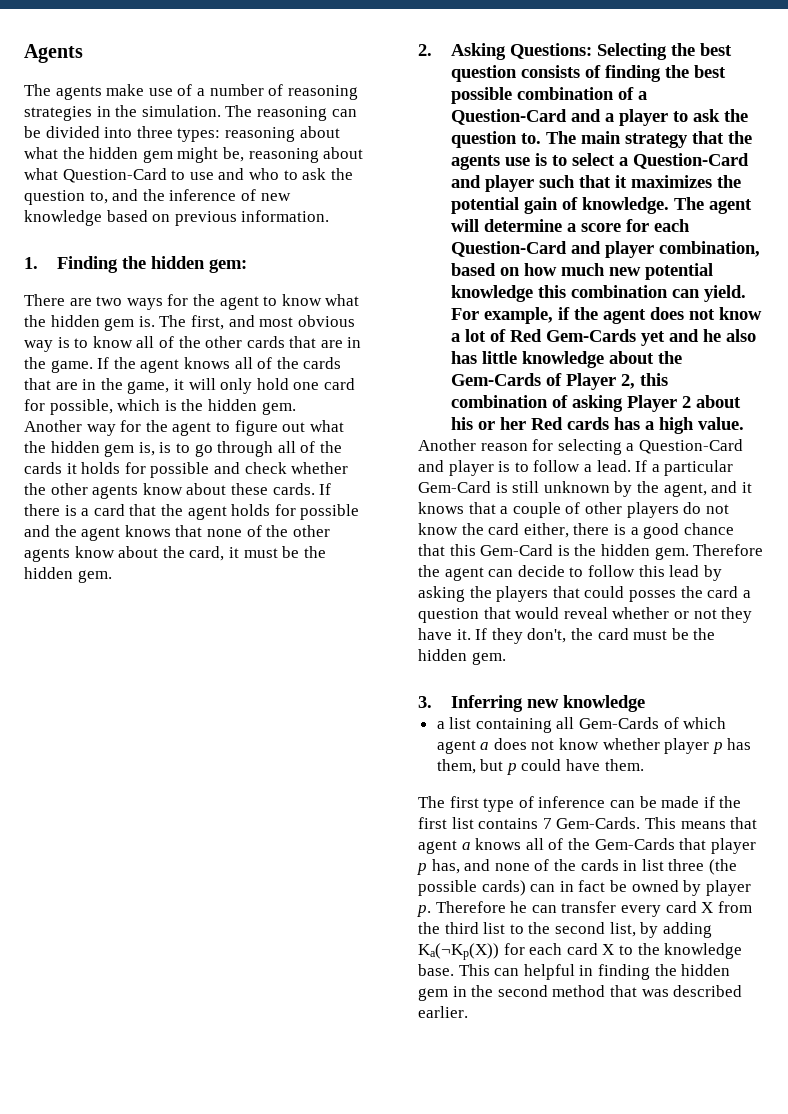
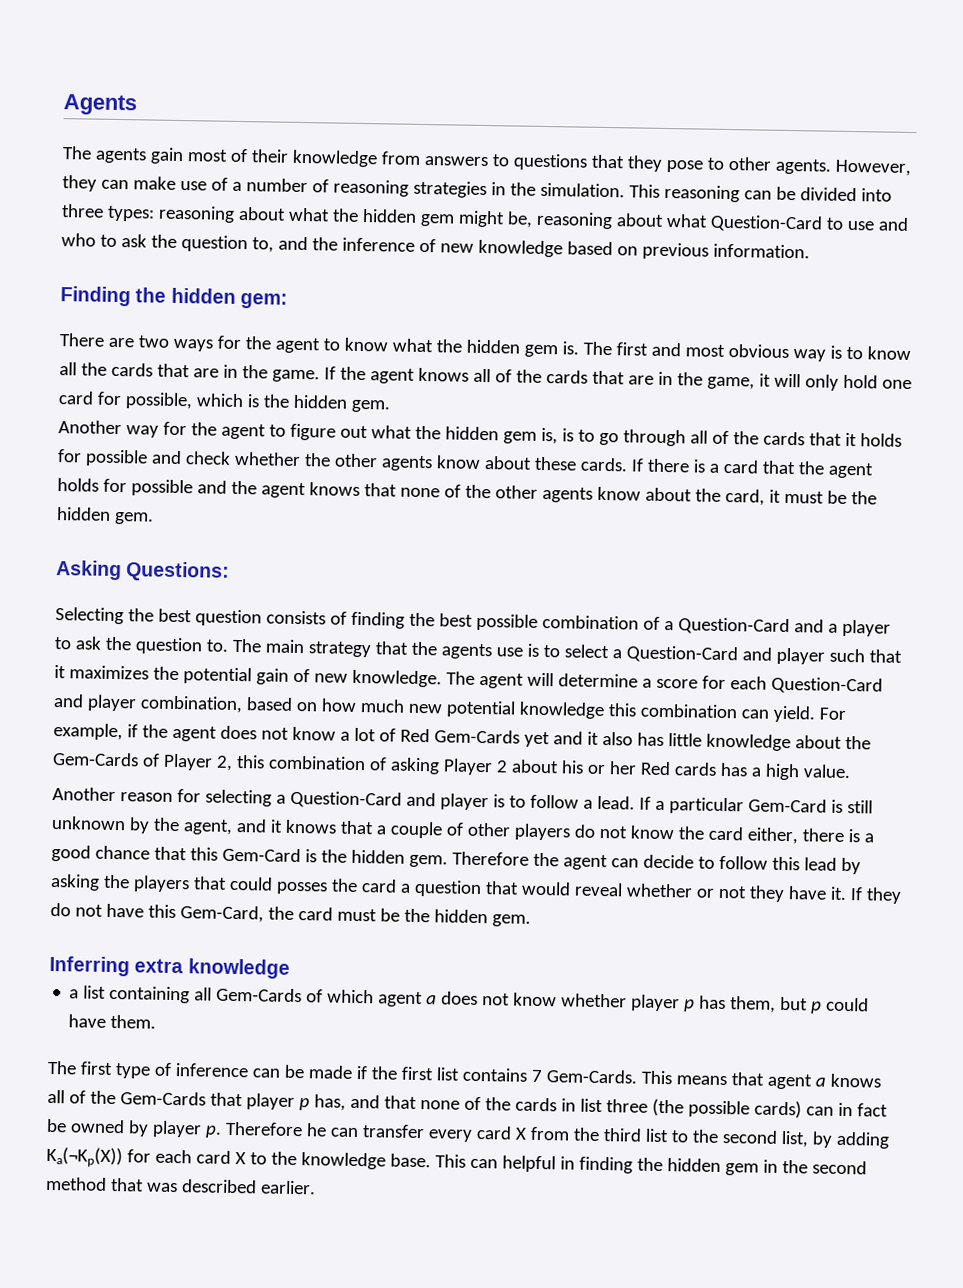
- The agents make use of a number of reasoning strategies in the simulation.
+ The agents gain most of their knowledge from answers to questions that they pose to other agents. However, they can make use of a number of reasoning strategies in the simulation.
- The reasoning can be divided into three types: reasoning about what the hidden gem might be, reasoning about what Question-Card to use and who to ask the question to, and the inference of new knowledge based on previous information.
+ This reasoning can be divided into three types: reasoning about what the hidden gem might be, reasoning about what Question-Card to use and who to ask the question to, and the inference of new knowledge based on previous information.
- 1. Finding the hidden gem:
+ Finding the hidden gem:
- The first, and most obvious way is to know all of the other cards that are in the game.
+ The first and most obvious way is to know all the cards that are in the game.
- Another way for the agent to figure out what the hidden gem is, is to go through all of the cards it holds for possible and check whether the other agents know about these cards.
+ Another way for the agent to figure out what the hidden gem is, is to go through all of the cards that it holds for possible and check whether the other agents know about these cards.
- 2. Asking Questions: Selecting the best question consists of finding the best possible combination of a Question-Card and a player to ask the question to.
+ Asking Questions:
+ Selecting the best question consists of finding the best possible combination of a Question-Card and a player to ask the question to.
- The main strategy that the agents use is to select a Question-Card and player such that it maximizes the potential gain of knowledge.
+ The main strategy that the agents use is to select a Question-Card and player such that it maximizes the potential gain of new knowledge.
- For example, if the agent does not know a lot of Red Gem-Cards yet and he also has little knowledge about the Gem-Cards of Player 2, this combination of asking Player 2 about his or her Red cards has a high value.
+ For example, if the agent does not know a lot of Red Gem-Cards yet and it also has little knowledge about the Gem-Cards of Player 2, this combination of asking Player 2 about his or her Red cards has a high value.
- If they don't, the card must be the hidden gem.
+ If they do not have this Gem-Card, the card must be the hidden gem.
- 3. Inferring new knowledge
+ Inferring extra knowledge
- This means that agent a knows all of the Gem-Cards that player p has, and none of the cards in list three (the possible cards) can in fact be owned by player p. Therefore he can transfer every card X from the third list to the second list, by adding Ka(¬Kp(X)) for each card X to the knowledge base.
+ This means that agent a knows all of the Gem-Cards that player p has, and that none of the cards in list three (the possible cards) can in fact be owned by player p. Therefore he can transfer every card X from the third list to the second list, by adding Ka(¬Kp(X)) for each card X to the knowledge base.

